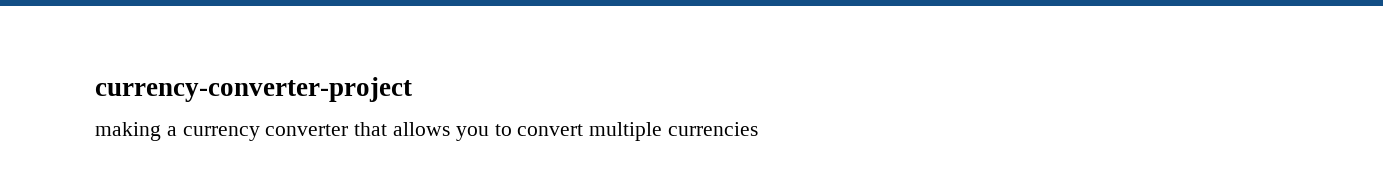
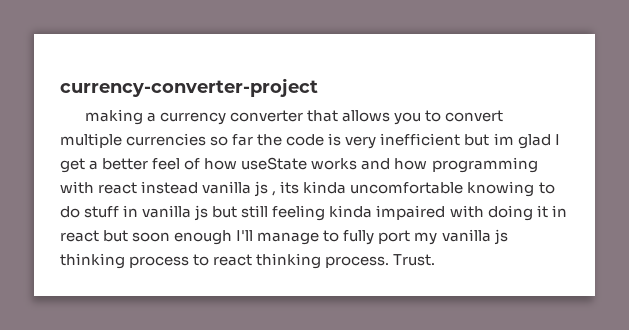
- making a currency converter that allows you to convert multiple currencies
+ making a currency converter that allows you to convert multiple currencies so far the code is very inefficient but im glad I get a better feel of how useState works and how programming with react instead vanilla js , its kinda uncomfortable knowing to do stuff in vanilla js but still feeling kinda impaired with doing it in react but soon enough I'll manage to fully port my vanilla js thinking process to react thinking process. Trust.

